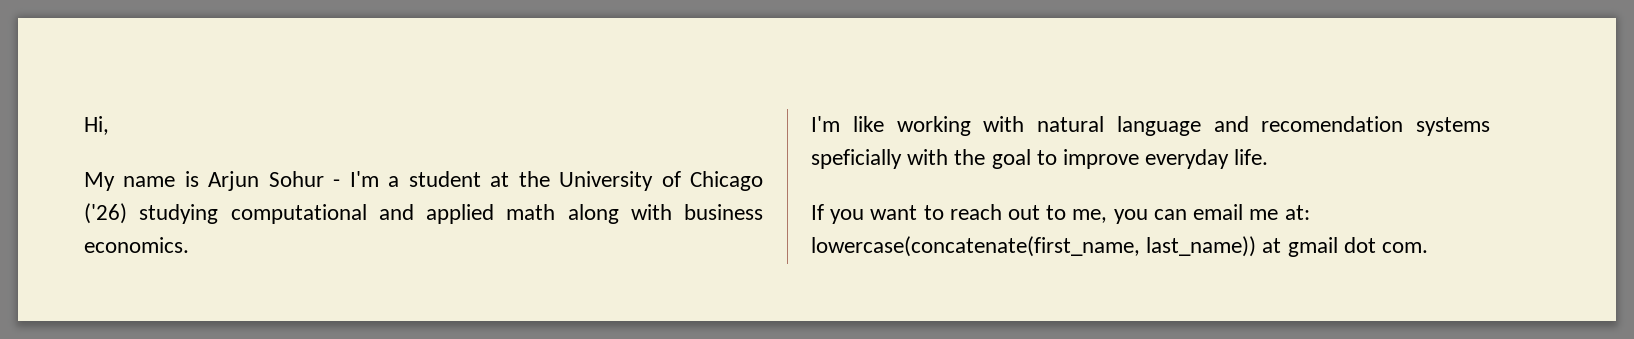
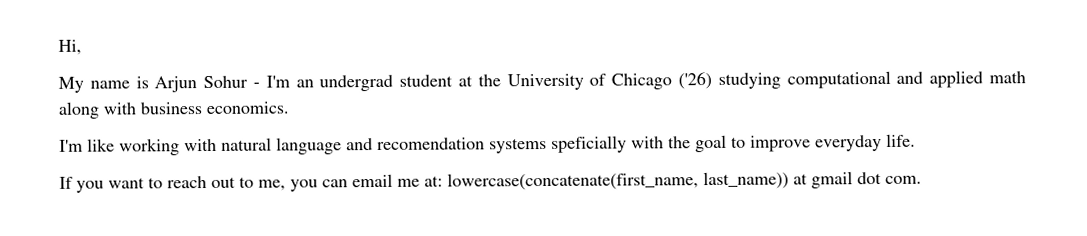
- My name is Arjun Sohur - I'm a student at the University of Chicago ('26) studying computational and applied math along with business economics.
+ My name is Arjun Sohur - I'm an undergrad student at the University of Chicago ('26) studying computational and applied math along with business economics.

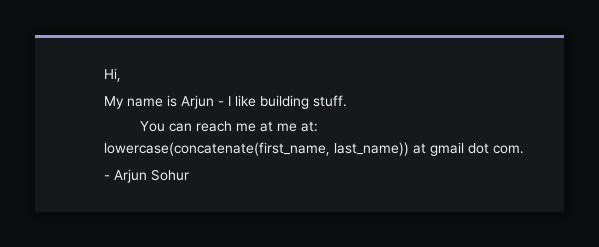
- My name is Arjun Sohur - I'm an undergrad student at the University of Chicago ('26) studying computational and applied math along with business economics.
- I'm like working with natural language and recomendation systems speficially with the goal to improve everyday life.
- If you want to reach out to me, you can email me at: lowercase(concatenate(first_name, last_name)) at gmail dot com.
+ My name is Arjun - I like building stuff.
+ You can reach me at me at: lowercase(concatenate(first_name, last_name)) at gmail dot com.
+ - Arjun Sohur

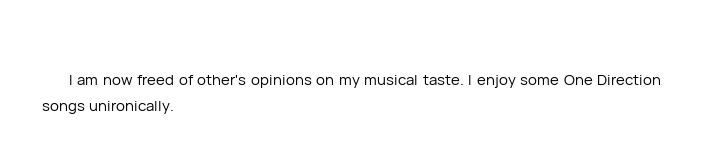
- Hi,
- My name is Arjun - I like building stuff.
- You can reach me at me at: lowercase(concatenate(first_name, last_name)) at gmail dot com.
- - Arjun Sohur
+ I am now freed of other's opinions on my musical taste. I enjoy some One Direction songs unironically.

